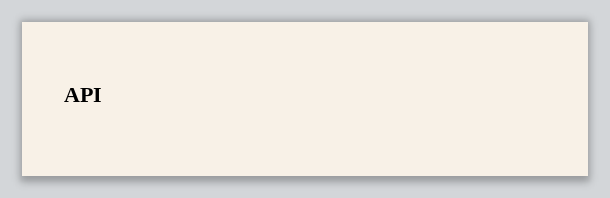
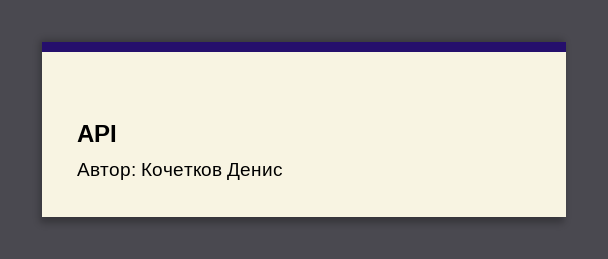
+ Автор: Кочетков Денис

